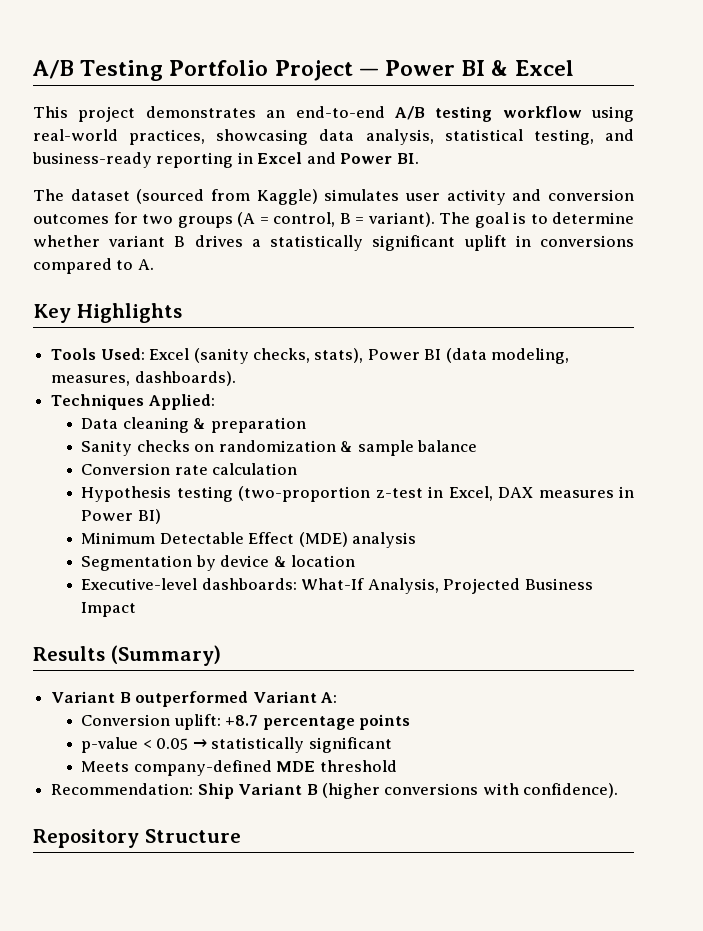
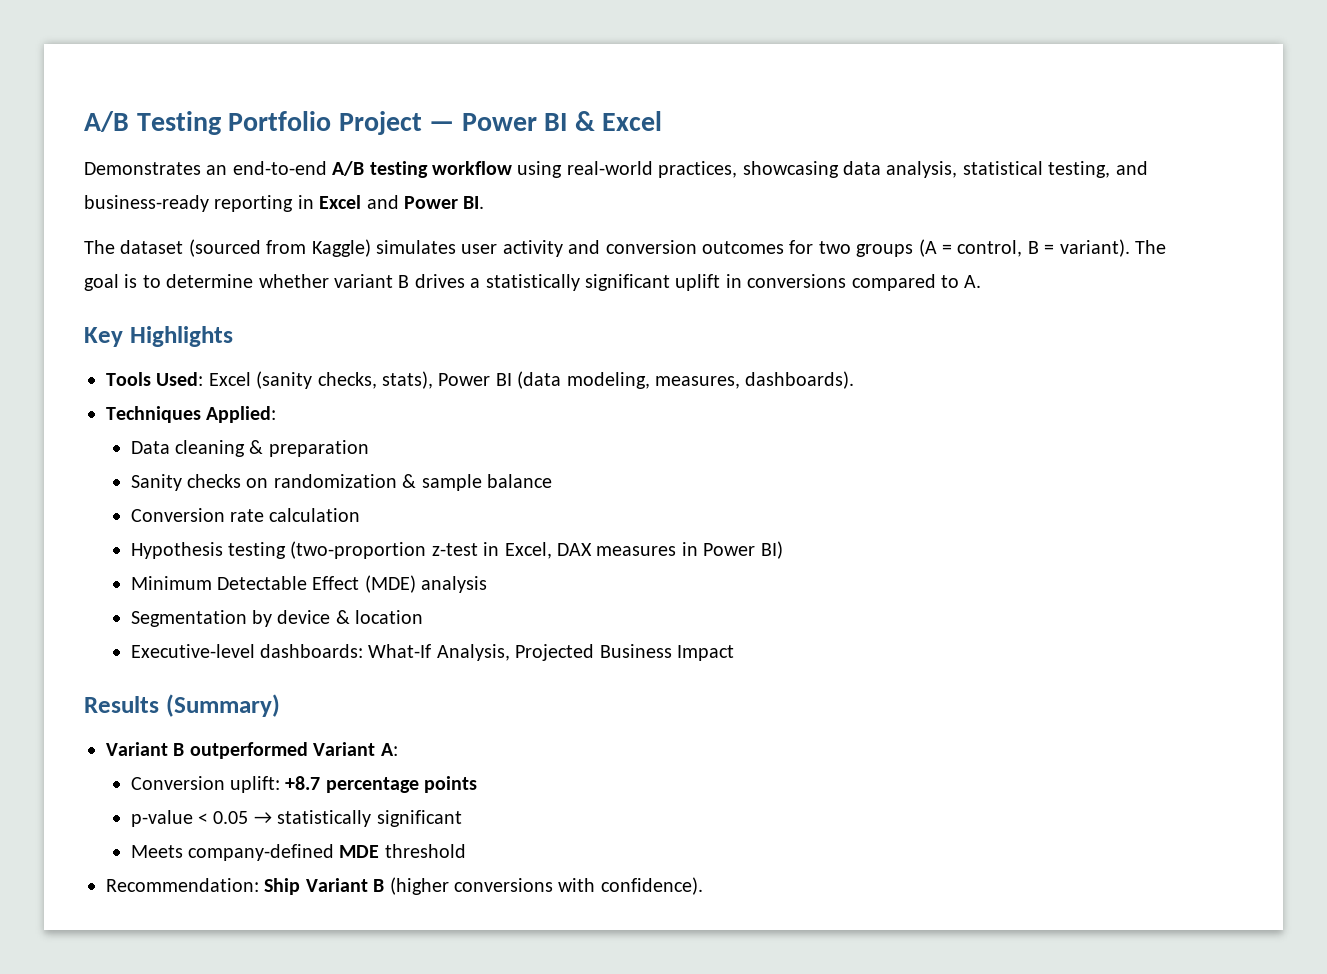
- This project demonstrates an end-to-end A/B testing workflow using real-world practices, showcasing data analysis, statistical testing, and business-ready reporting in Excel and Power BI.
+ Demonstrates an end-to-end A/B testing workflow using real-world practices, showcasing data analysis, statistical testing, and business-ready reporting in Excel and Power BI.
- Repository Structure

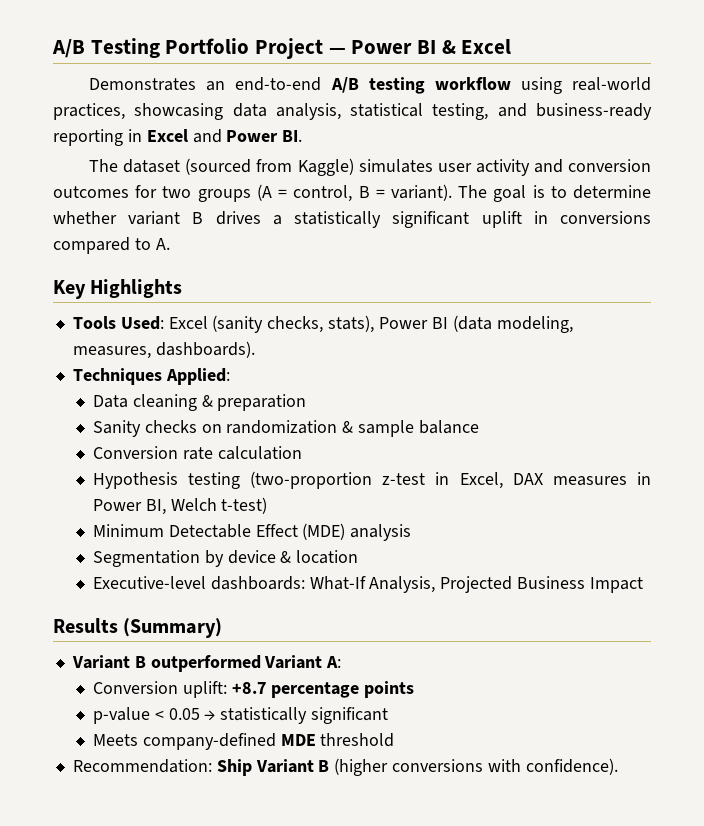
- Hypothesis testing (two-proportion z-test in Excel, DAX measures in Power BI)
+ Hypothesis testing (two-proportion z-test in Excel, DAX measures in Power BI, Welch t-test)

